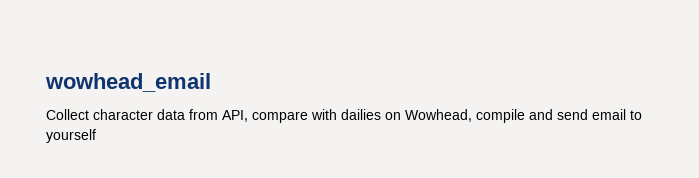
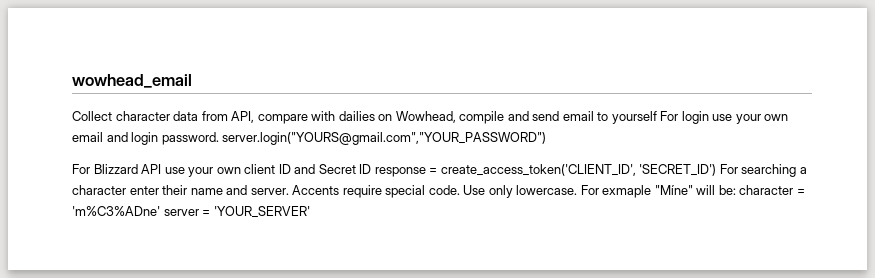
- Collect character data from API, compare with dailies on Wowhead, compile and send email to yourself
+ Collect character data from API, compare with dailies on Wowhead, compile and send email to yourself For login use your own email and login password. server.login("YOURS@gmail.com","YOUR_PASSWORD")
+ For Blizzard API use your own client ID and Secret ID response = create_access_token('CLIENT_ID', 'SECRET_ID') For searching a character enter their name and server. Accents require special code. Use only lowercase. For exmaple "Míne" will be: character = 'm%C3%ADne' server = 'YOUR_SERVER'

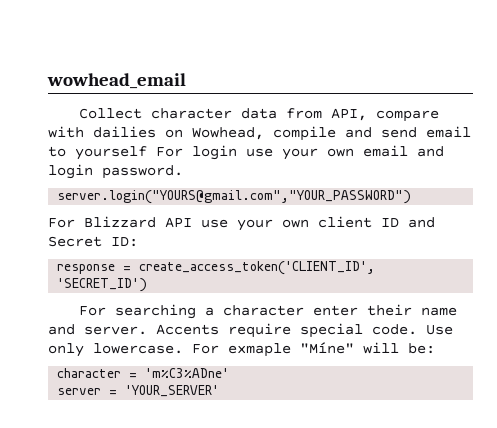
- Collect character data from API, compare with dailies on Wowhead, compile and send email to yourself For login use your own email and login password. server.login("YOURS@gmail.com","YOUR_PASSWORD")
+ Collect character data from API, compare with dailies on Wowhead, compile and send email to yourself For login use your own email and login password.
+ server.login("YOURS@gmail.com","YOUR_PASSWORD")
- For Blizzard API use your own client ID and Secret ID response = create_access_token('CLIENT_ID', 'SECRET_ID') For searching a character enter their name and server.
+ For Blizzard API use your own client ID and Secret ID:
+ response = create_access_token('CLIENT_ID', 'SECRET_ID')
+ For searching a character enter their name and server.
- For exmaple "Míne" will be: character = 'm%C3%ADne' server = 'YOUR_SERVER'
+ For exmaple "Míne" will be:
+ character = 'm%C3%ADne'
+ server = 'YOUR_SERVER'

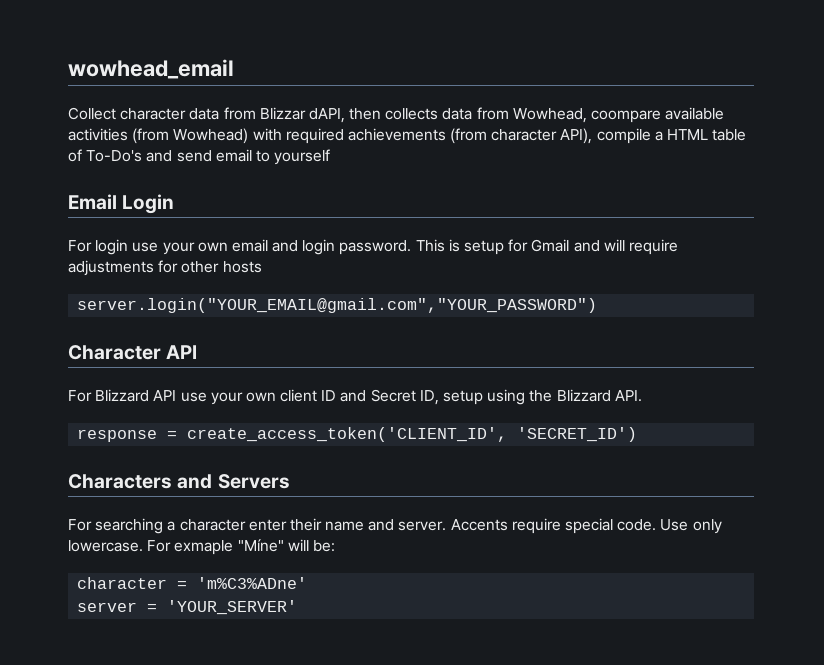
- Collect character data from API, compare with dailies on Wowhead, compile and send email to yourself For login use your own email and login password.
- server.login("YOURS@gmail.com","YOUR_PASSWORD")
+ Collect character data from Blizzar dAPI, then collects data from Wowhead, coompare available activities (from Wowhead) with required achievements (from character API), compile a HTML table of To-Do's and send email to yourself
+ Email Login
+ For login use your own email and login password. This is setup for Gmail and will require adjustments for other hosts
+ server.login("YOUR_EMAIL@gmail.com","YOUR_PASSWORD")
+ Character API
- For Blizzard API use your own client ID and Secret ID:
+ For Blizzard API use your own client ID and Secret ID, setup using the Blizzard API.
+ Characters and Servers

